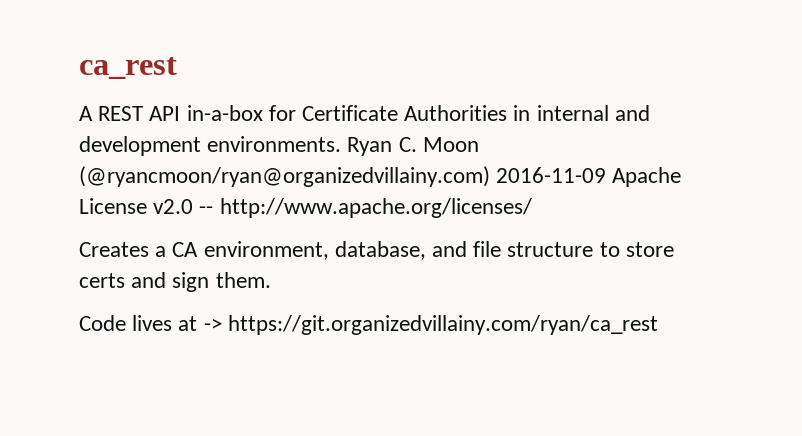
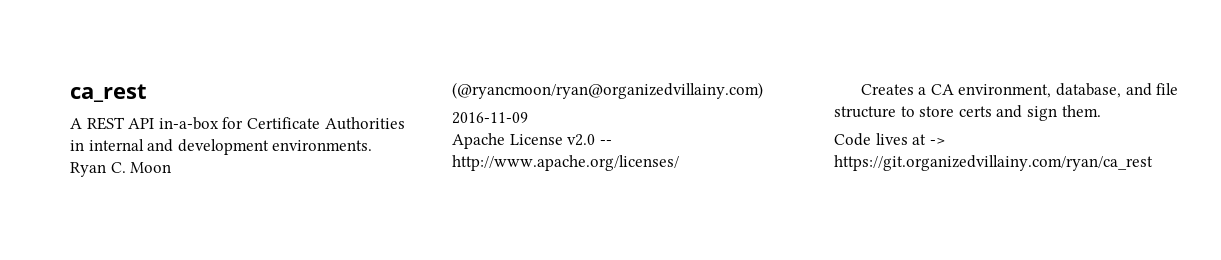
- A REST API in-a-box for Certificate Authorities in internal and development environments. Ryan C. Moon (@ryancmoon/ryan@organizedvillainy.com) 2016-11-09 Apache License v2.0 -- http://www.apache.org/licenses/
+ A REST API in-a-box for Certificate Authorities in internal and development environments.
+ Ryan C. Moon (@ryancmoon/ryan@organizedvillainy.com)
+ 2016-11-09
+ Apache License v2.0 -- http://www.apache.org/licenses/

